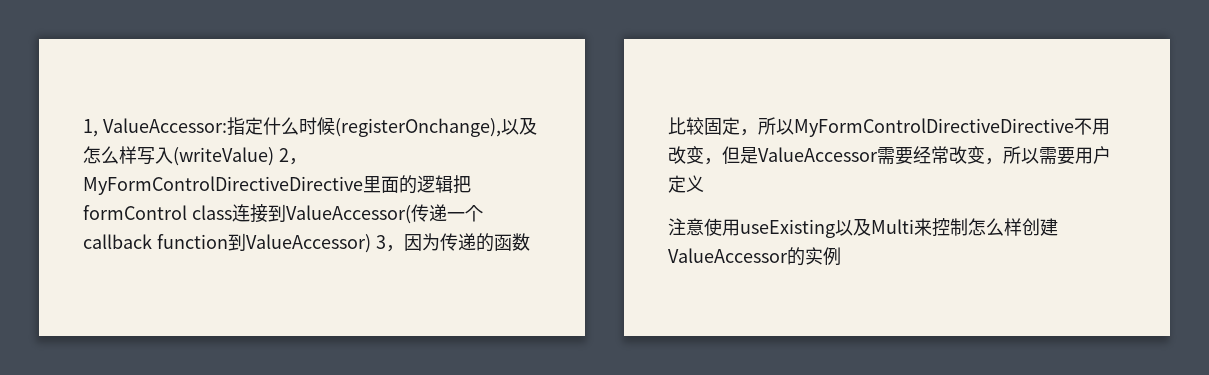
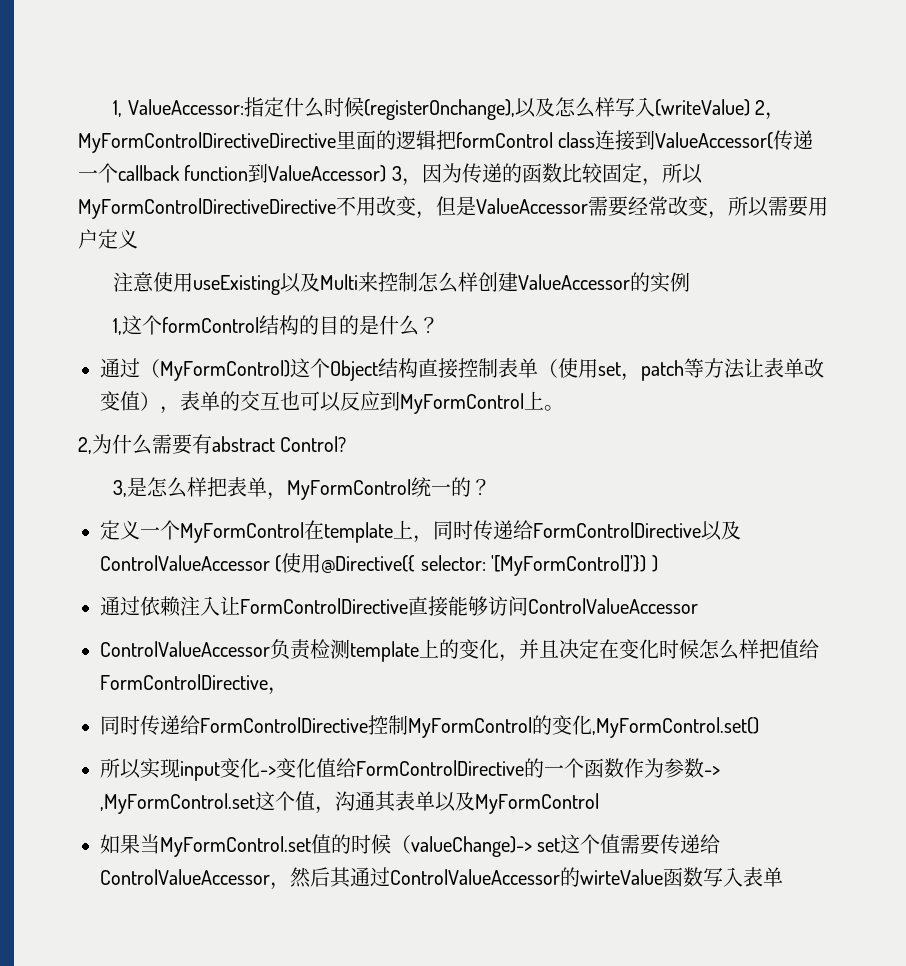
+ 1,这个formControl结构的目的是什么？
+ 通过（MyFormControl)这个Object结构直接控制表单（使用set，patch等方法让表单改变值），表单的交互也可以反应到MyFormControl上。
+ 2,为什么需要有abstract Control?
+ 3,是怎么样把表单，MyFormControl统一的？
+ 定义一个MyFormControl在template上，同时传递给FormControlDirective以及ControlValueAccessor (使用@Directive({ selector: '[MyFormControl]'}) )
+ 通过依赖注入让FormControlDirective直接能够访问ControlValueAccessor
+ ControlValueAccessor负责检测template上的变化，并且决定在变化时候怎么样把值给FormControlDirective，
+ 同时传递给FormControlDirective控制MyFormControl的变化,MyFormControl.set()
+ 所以实现input变化->变化值给FormControlDirective的一个函数作为参数-> ,MyFormControl.set这个值，沟通其表单以及MyFormControl
+ 如果当MyFormControl.set值的时候（valueChange)-> set这个值需要传递给ControlValueAccessor，然后其通过ControlValueAccessor的wirteValue函数写入表单

